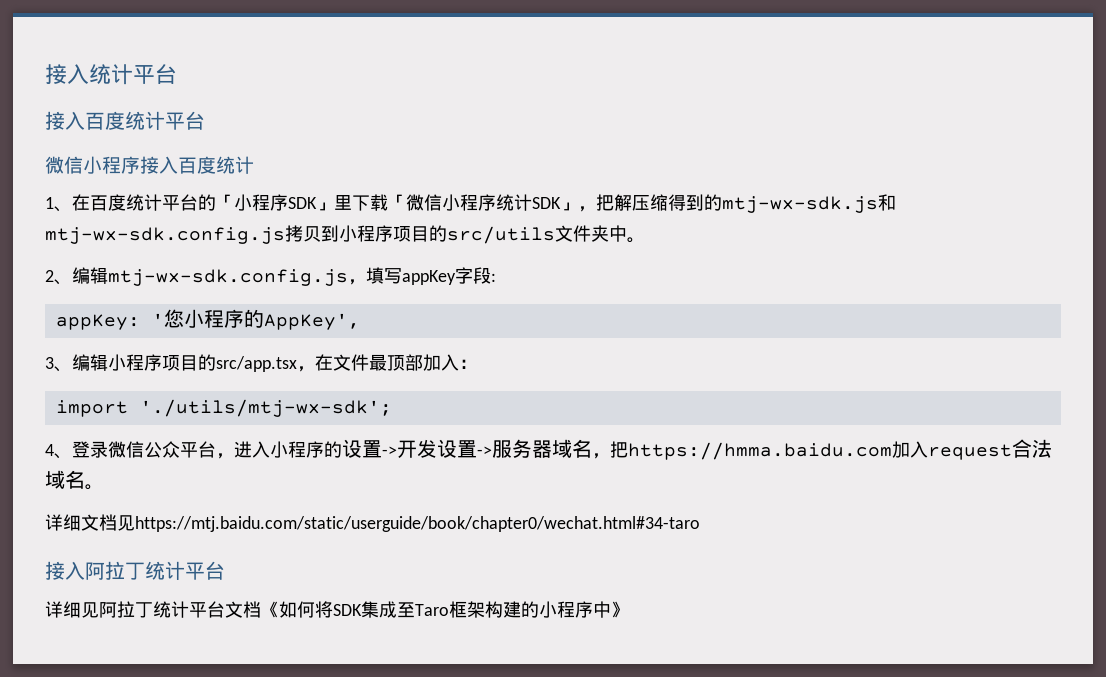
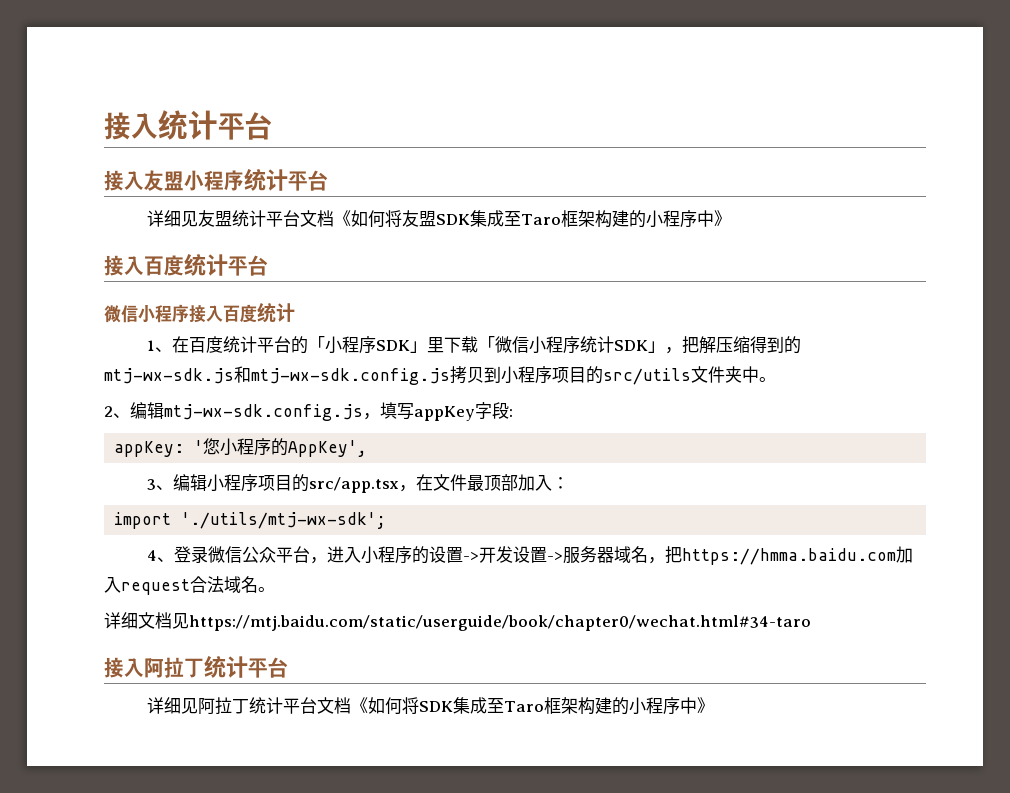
+ 接入友盟小程序统计平台
+ 详细见友盟统计平台文档《如何将友盟SDK集成至Taro框架构建的小程序中》

